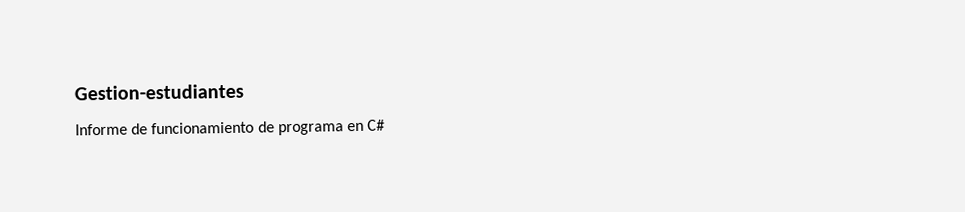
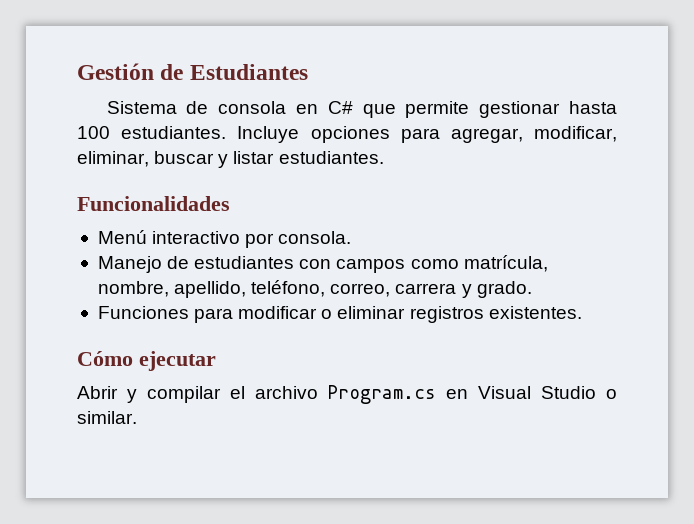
- Gestion-estudiantes
- Informe de funcionamiento de programa en C#
+ Gestión de Estudiantes
+ Sistema de consola en C# que permite gestionar hasta 100 estudiantes. Incluye opciones para agregar, modificar, eliminar, buscar y listar estudiantes.
+ Funcionalidades
+ Menú interactivo por consola.
+ Manejo de estudiantes con campos como matrícula, nombre, apellido, teléfono, correo, carrera y grado.
+ Funciones para modificar o eliminar registros existentes.
+ Cómo ejecutar
+ Abrir y compilar el archivo Program.cs en Visual Studio o similar.

